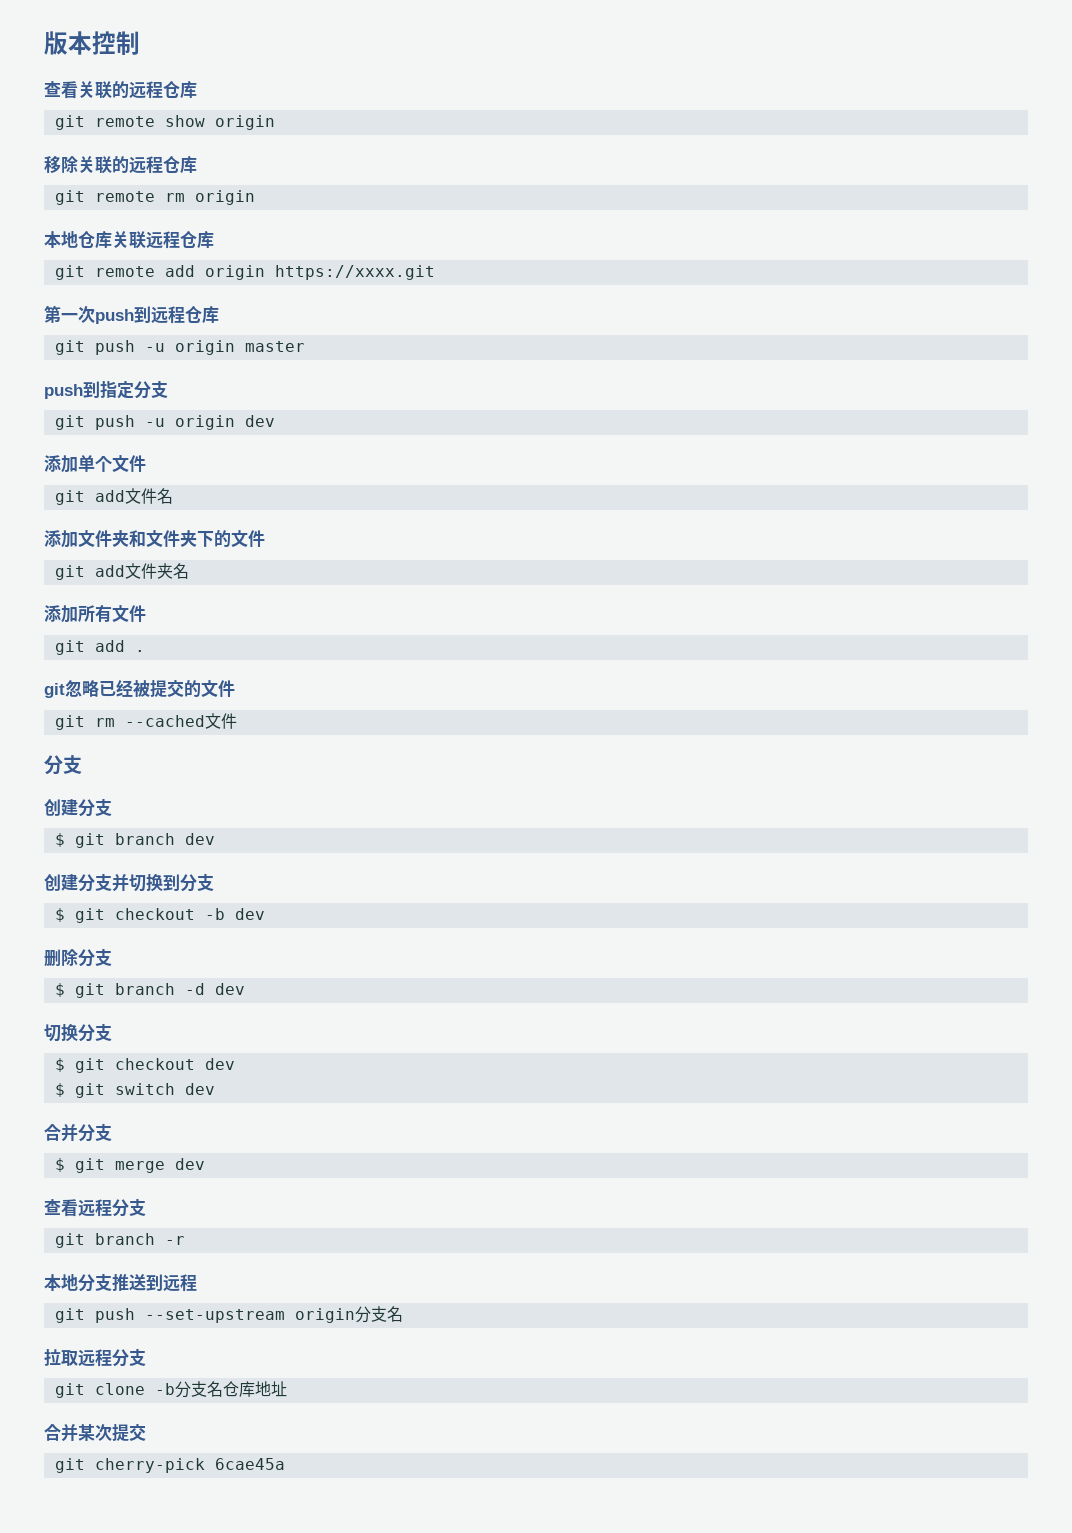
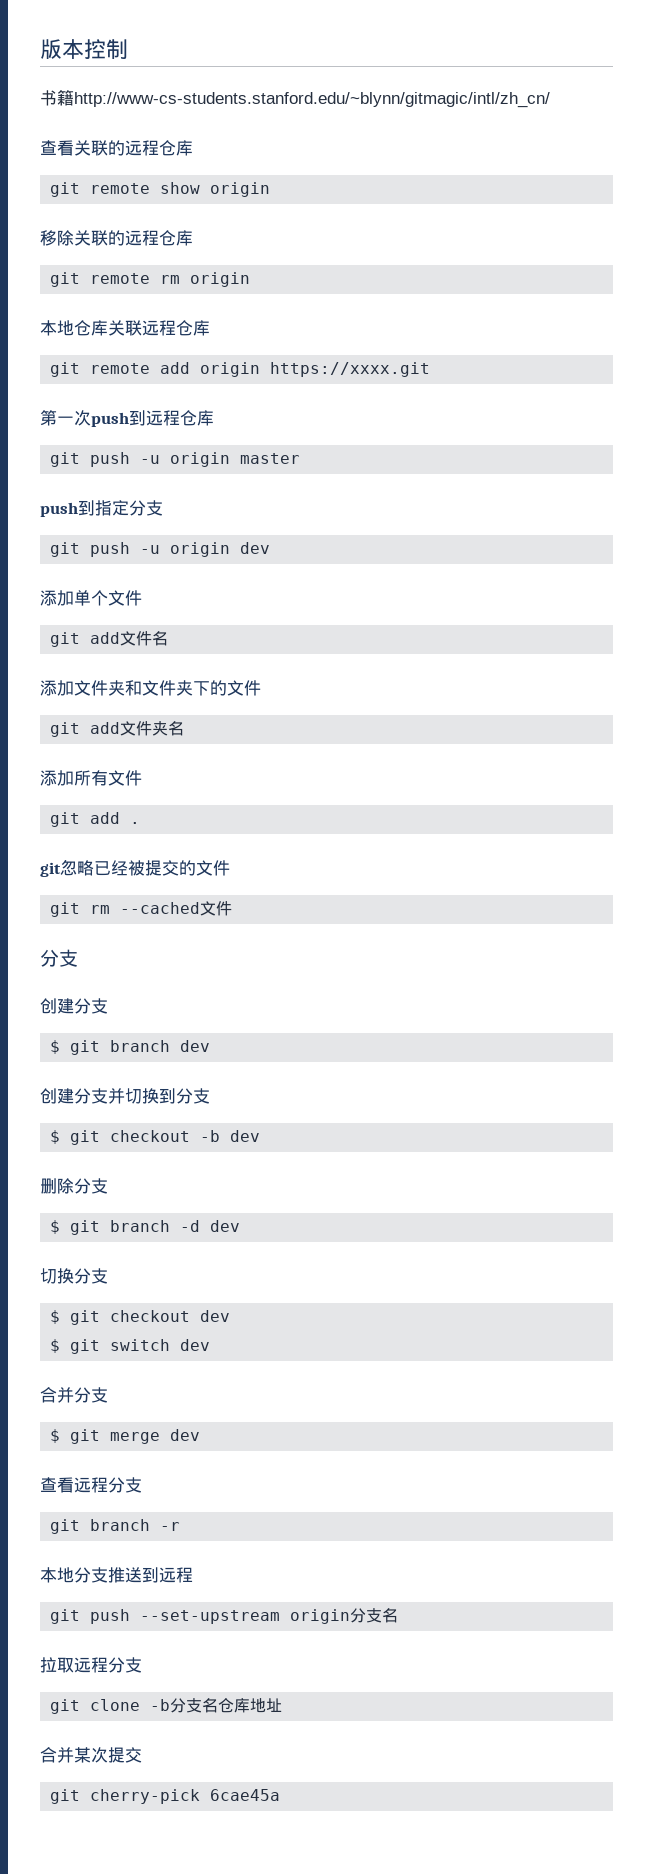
+ 书籍http://www-cs-students.stanford.edu/~blynn/gitmagic/intl/zh_cn/

